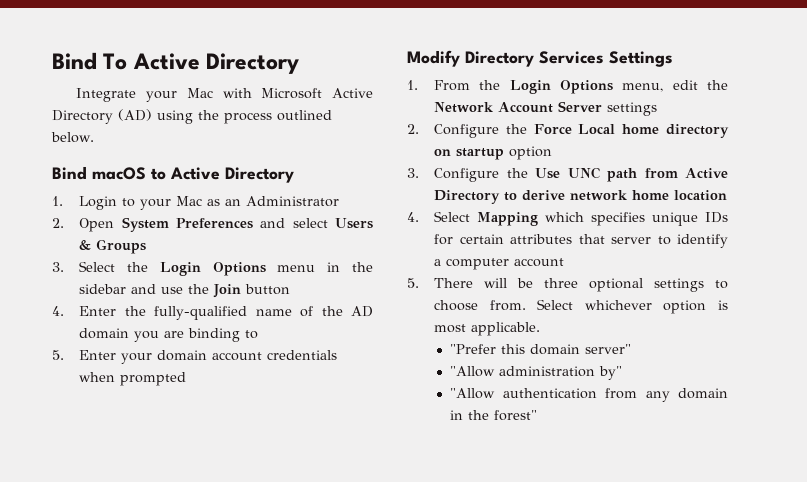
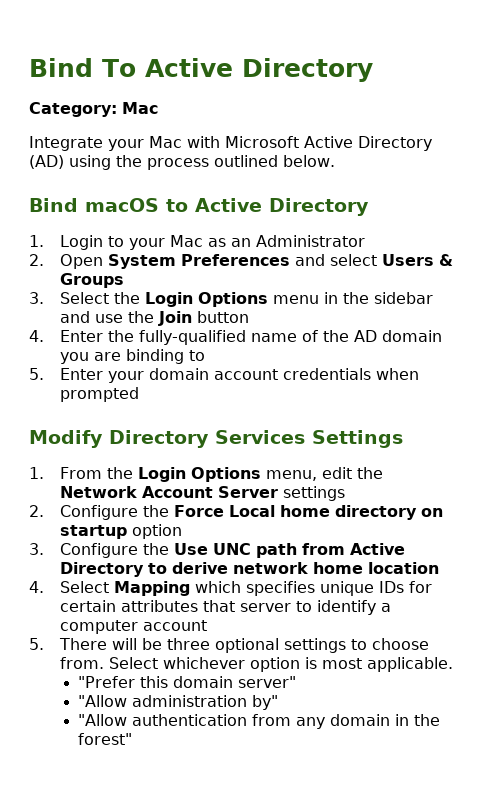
+ Category: Mac

